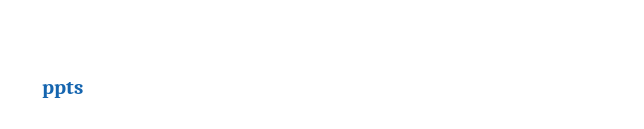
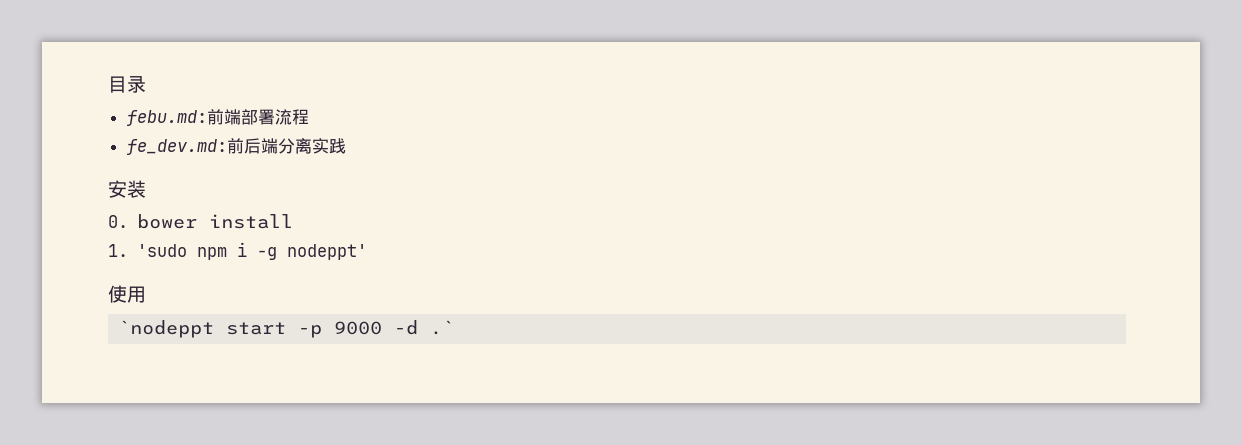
- ppts
+ 目录
+ febu.md:前端部署流程
+ fe_dev.md:前后端分离实践
+ 安装
+ 0. bower install
+ 1. 'sudo npm i -g nodeppt'
+ 使用
+ `nodeppt start -p 9000 -d .`

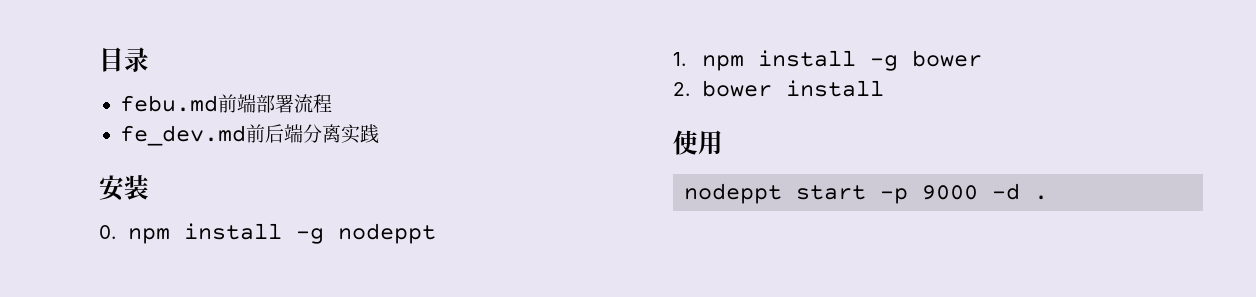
- febu.md:前端部署流程
+ febu.md前端部署流程
- fe_dev.md:前后端分离实践
+ fe_dev.md前后端分离实践
- 0. bower install
- 1. 'sudo npm i -g nodeppt'
+ 0. npm install -g nodeppt
+ 1. npm install -g bower
+ 2. bower install
- `nodeppt start -p 9000 -d .`
+ nodeppt start -p 9000 -d .

